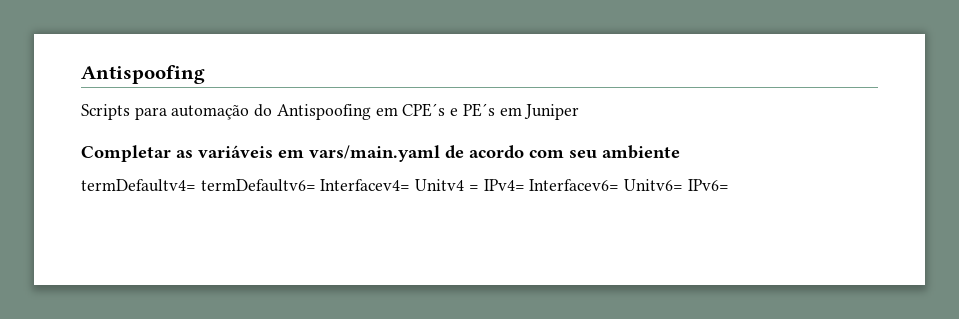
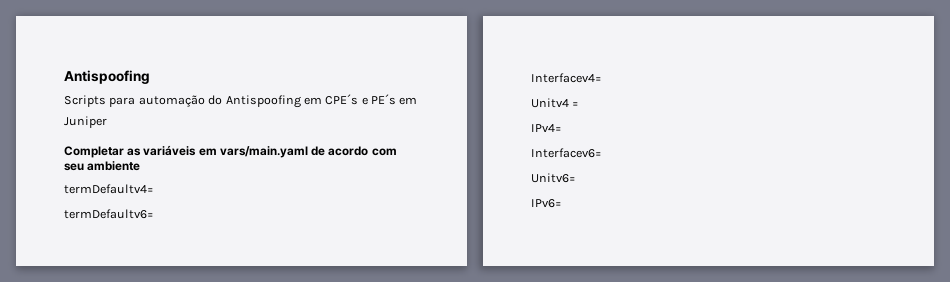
- termDefaultv4= termDefaultv6= Interfacev4= Unitv4 = IPv4= Interfacev6= Unitv6= IPv6=
+ termDefaultv4=
+ termDefaultv6=
+ Interfacev4=
+ Unitv4 =
+ IPv4=
+ Interfacev6=
+ Unitv6=
+ IPv6=

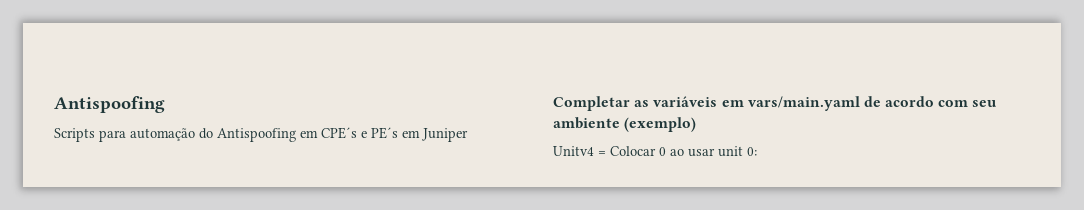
- Completar as variáveis em vars/main.yaml de acordo com seu ambiente
- termDefaultv4=
- termDefaultv6=
- Interfacev4=
+ Completar as variáveis em vars/main.yaml de acordo com seu ambiente (exemplo)
- Unitv4 =
- IPv4=
- Interfacev6=
- Unitv6=
- IPv6=
+ Unitv4 = Colocar 0 ao usar unit 0:

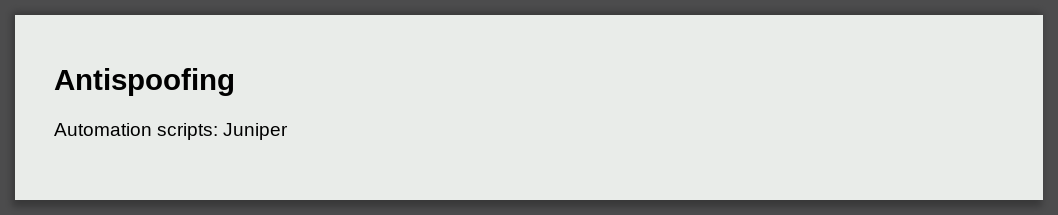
- Scripts para automação do Antispoofing em CPE´s e PE´s em Juniper
- Completar as variáveis em vars/main.yaml de acordo com seu ambiente (exemplo)
- Unitv4 = Colocar 0 ao usar unit 0:
+ Automation scripts: Juniper

